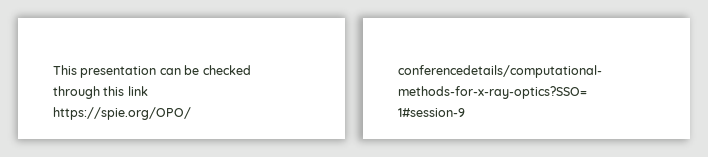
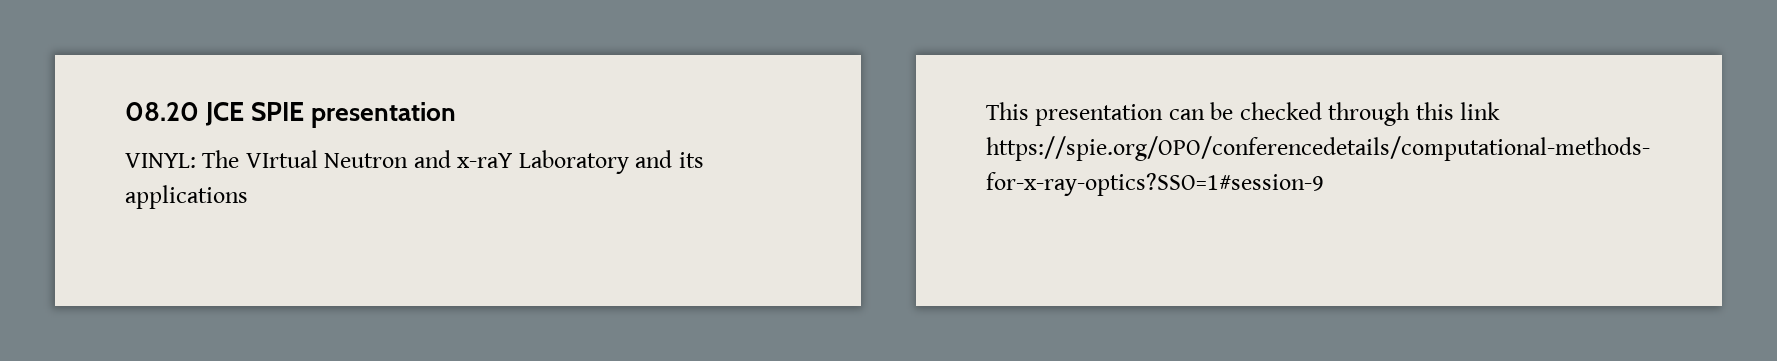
+ 08.20 JCE SPIE presentation
+ VINYL: The VIrtual Neutron and x-raY Laboratory and its applications

